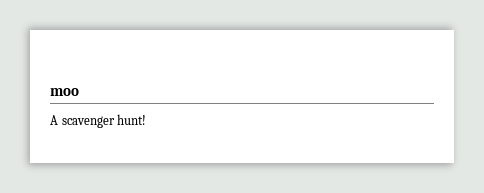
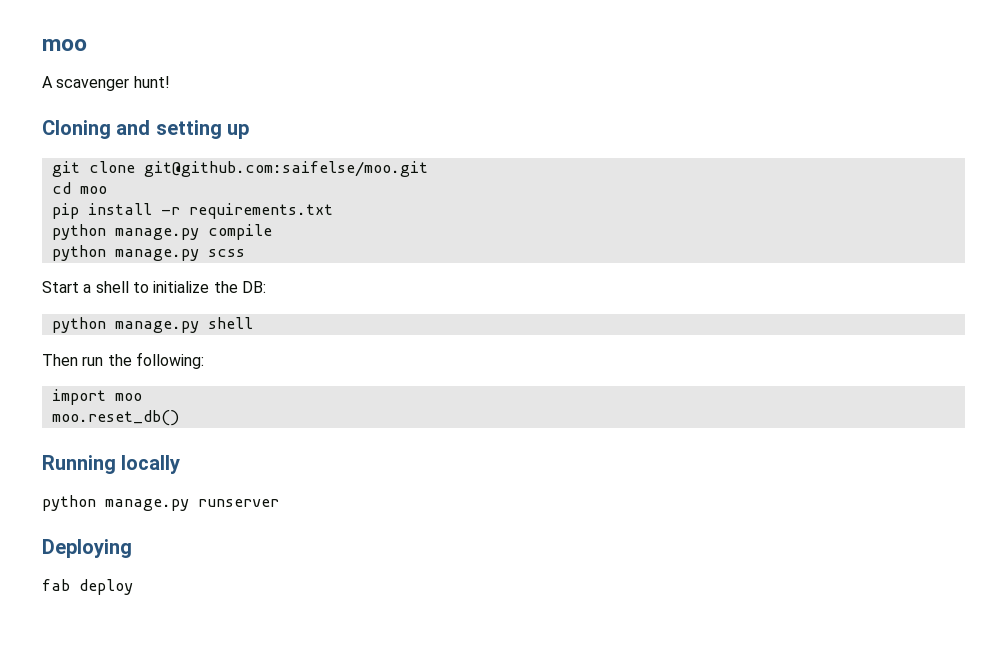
+ Cloning and setting up
+ git clone git@github.com:saifelse/moo.git
+ cd moo
+ pip install -r requirements.txt
+ python manage.py compile
+ python manage.py scss
+ Start a shell to initialize the DB:
+ python manage.py shell
+ Then run the following:
+ import moo
+ moo.reset_db()
+ Running locally
+ python manage.py runserver
+ Deploying
+ fab deploy

